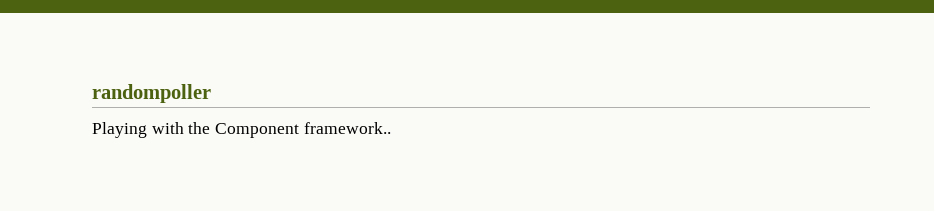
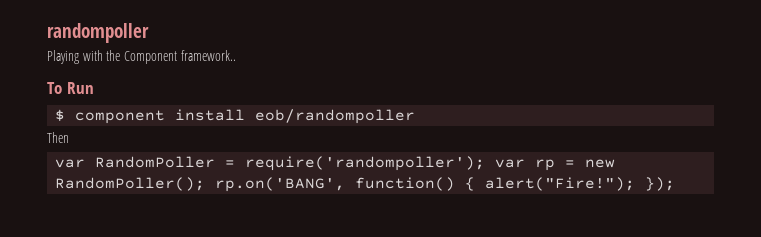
+ To Run
+ $ component install eob/randompoller
+ Then
+ var RandomPoller = require('randompoller'); var rp = new RandomPoller(); rp.on('BANG', function() { alert("Fire!"); });

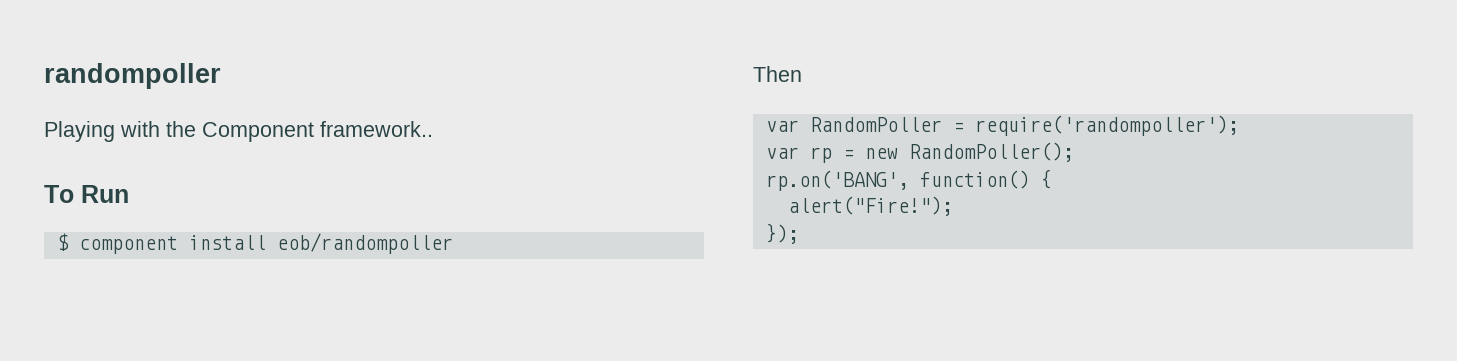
- var RandomPoller = require('randompoller'); var rp = new RandomPoller(); rp.on('BANG', function() { alert("Fire!"); });
+ var RandomPoller = require('randompoller');
+ var rp = new RandomPoller();
+ rp.on('BANG', function() {
+ alert("Fire!");
+ });

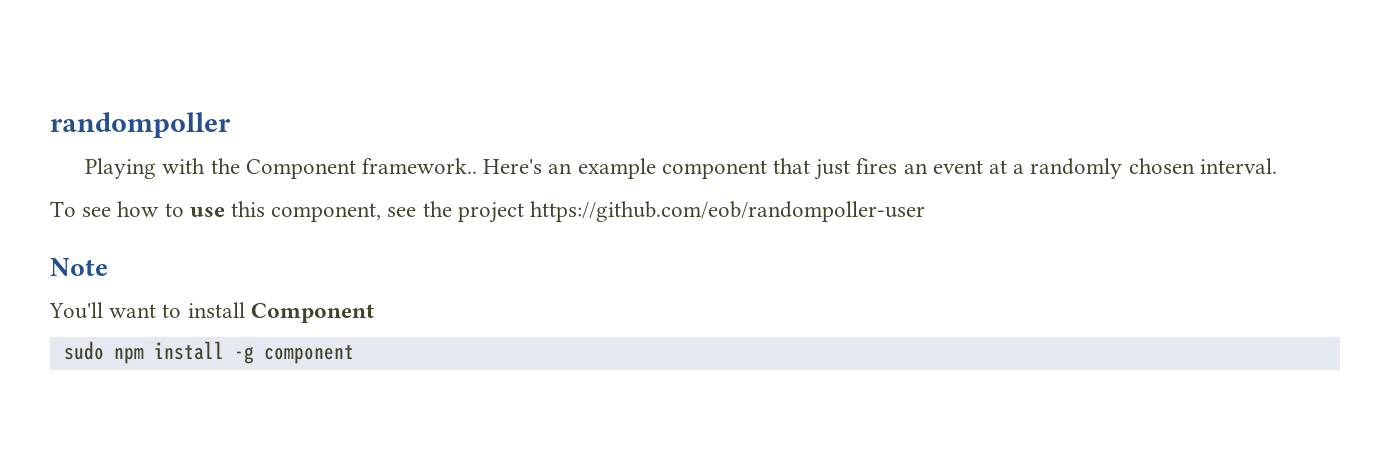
- Playing with the Component framework..
- To Run
- $ component install eob/randompoller
- Then
- var RandomPoller = require('randompoller');
- var rp = new RandomPoller();
- rp.on('BANG', function() {
- alert("Fire!");
- });
+ Playing with the Component framework.. Here's an example component that just fires an event at a randomly chosen interval.
+ To see how to use this component, see the project https://github.com/eob/randompoller-user
+ Note
+ You'll want to install Component
+ sudo npm install -g component

